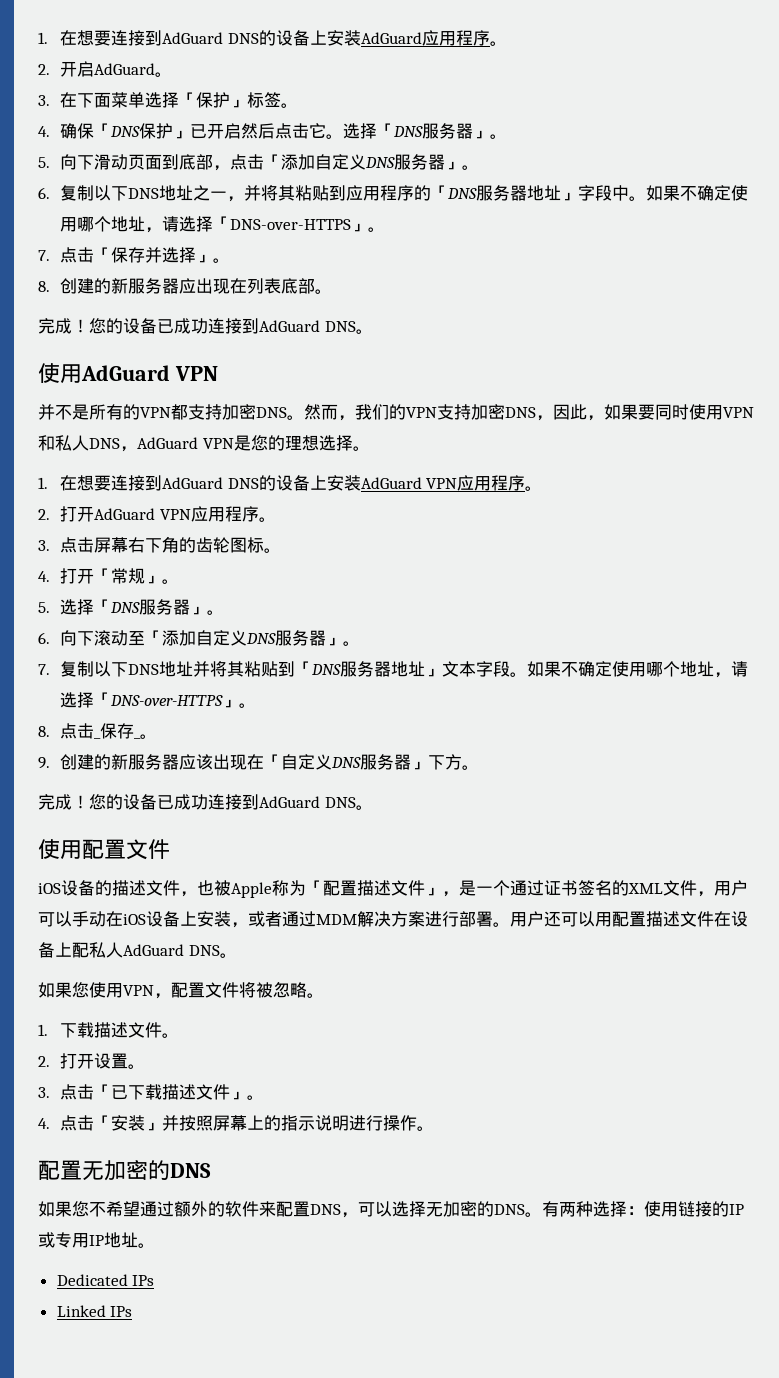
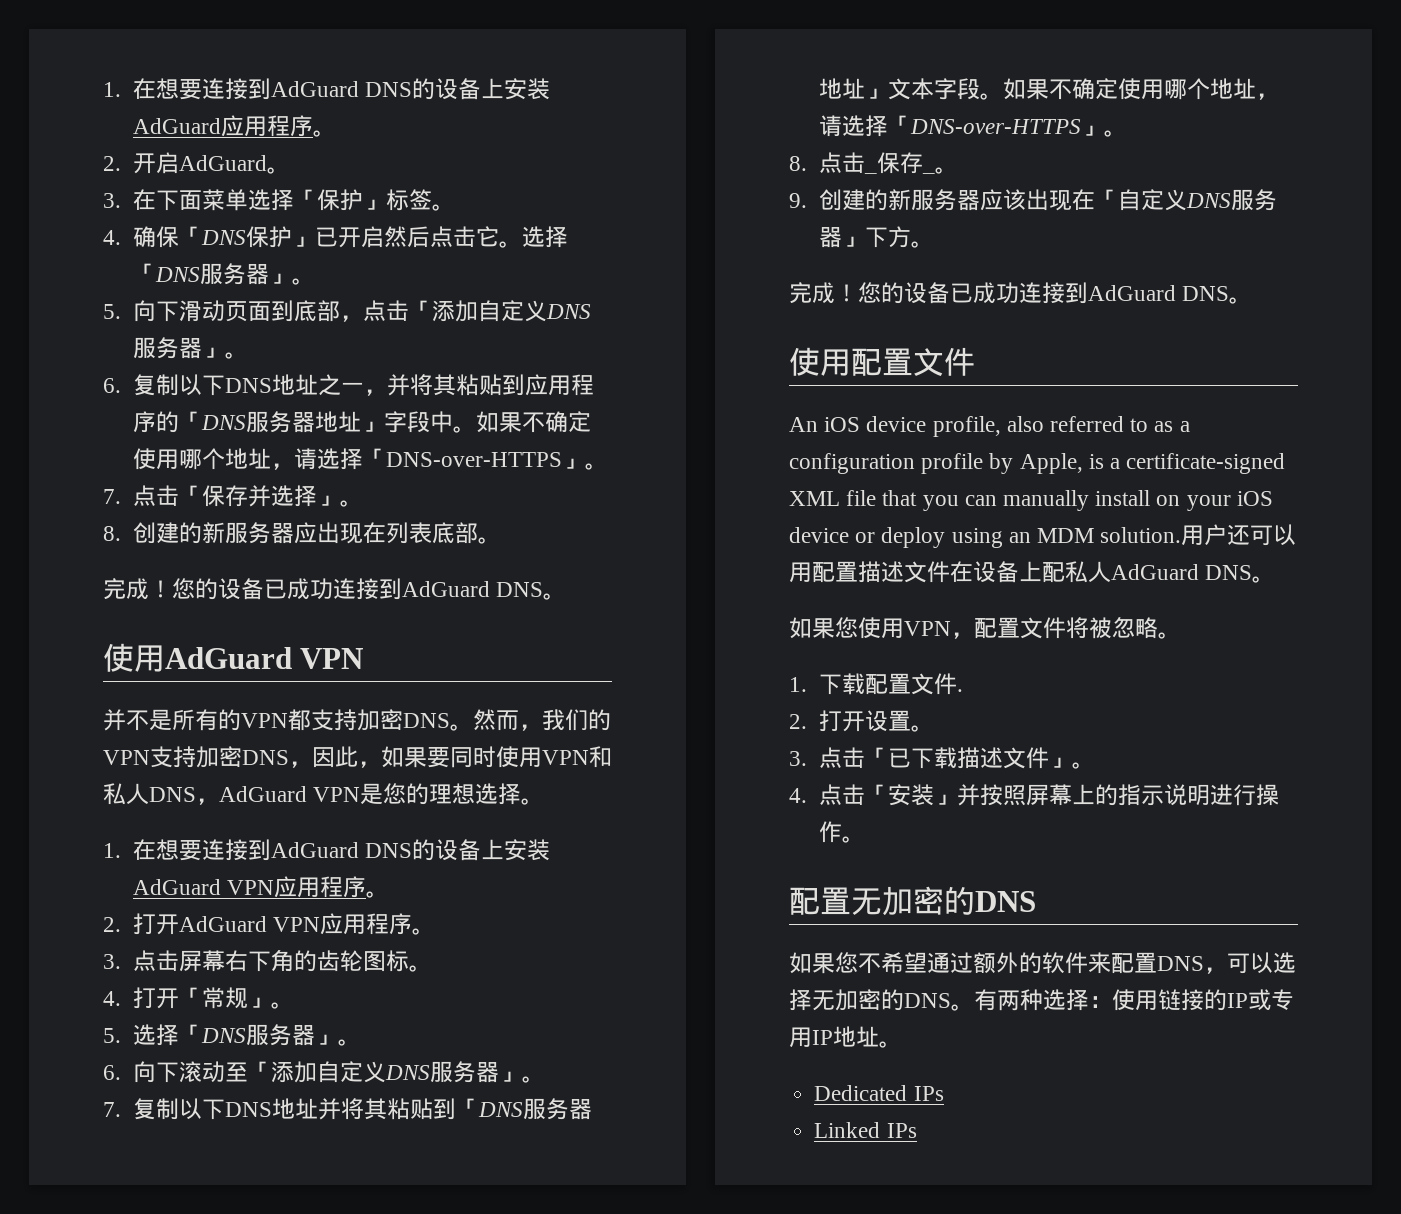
- iOS设备的描述文件，也被Apple称为「配置描述文件」，是一个通过证书签名的XML文件，用户可以手动在iOS设备上安装，或者通过MDM解决方案进行部署。
+ An iOS device profile, also referred to as a configuration profile by Apple, is a certificate-signed XML file that you can manually install on your iOS device or deploy using an MDM solution.
- 1.下载描述文件。
+ 1.下载配置文件.

